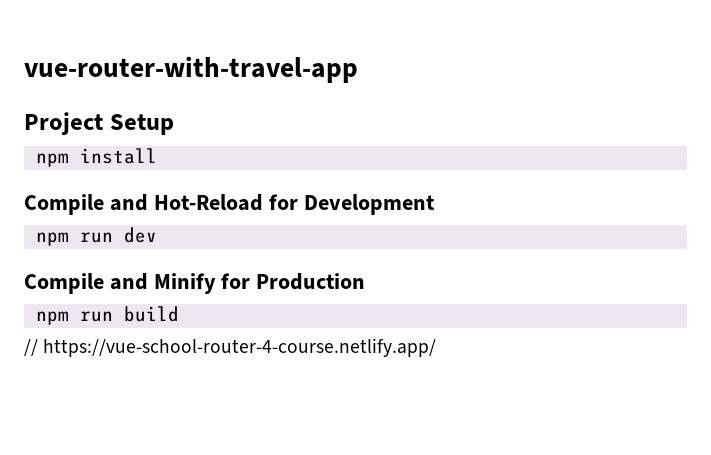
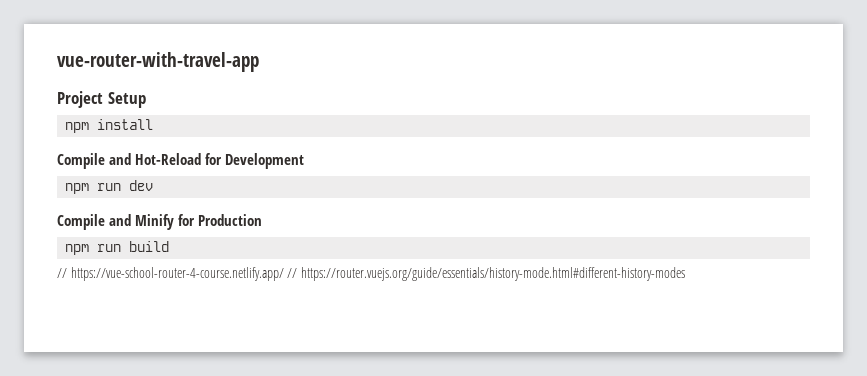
- // https://vue-school-router-4-course.netlify.app/
+ // https://vue-school-router-4-course.netlify.app/ // https://router.vuejs.org/guide/essentials/history-mode.html#different-history-modes

